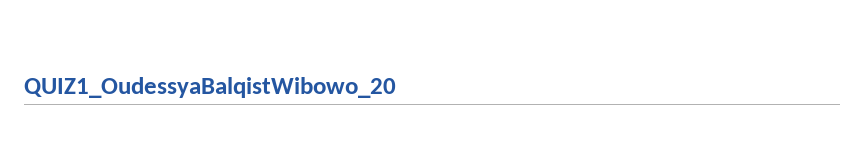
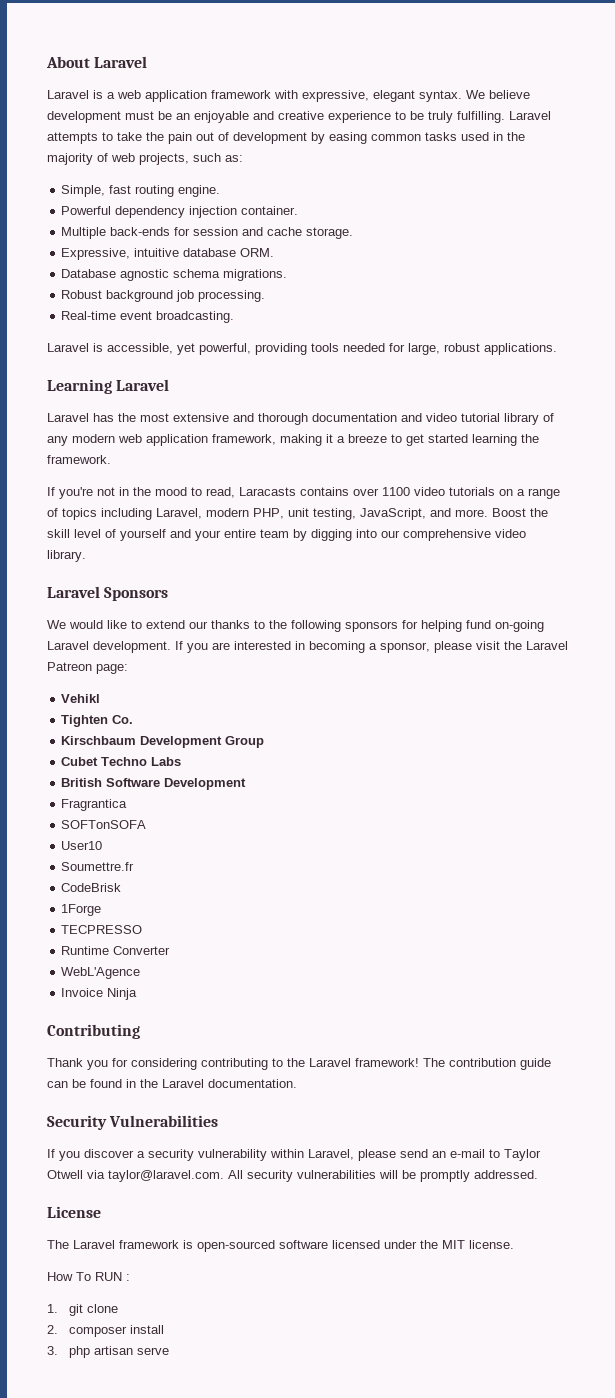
- QUIZ1_OudessyaBalqistWibowo_20
+ About Laravel
+ Laravel is a web application framework with expressive, elegant syntax. We believe development must be an enjoyable and creative experience to be truly fulfilling. Laravel attempts to take the pain out of development by easing common tasks used in the majority of web projects, such as:
+ Simple, fast routing engine.
+ Powerful dependency injection container.
+ Multiple back-ends for session and cache storage.
+ Expressive, intuitive database ORM.
+ Database agnostic schema migrations.
+ Robust background job processing.
+ Real-time event broadcasting.
+ Laravel is accessible, yet powerful, providing tools needed for large, robust applications.
+ Learning Laravel
+ Laravel has the most extensive and thorough documentation and video tutorial library of any modern web application framework, making it a breeze to get started learning the framework.
+ If you're not in the mood to read, Laracasts contains over 1100 video tutorials on a range of topics including Laravel, modern PHP, unit testing, JavaScript, and more. Boost the skill level of yourself and your entire team by digging into our comprehensive video library.
+ Laravel Sponsors
+ We would like to extend our thanks to the following sponsors for helping fund on-going Laravel development. If you are interested in becoming a sponsor, please visit the Laravel Patreon page:
+ Vehikl
+ Tighten Co.
+ Kirschbaum Development Group
+ Cubet Techno Labs
+ British Software Development
+ Fragrantica
+ SOFTonSOFA
+ User10
+ Soumettre.fr
+ CodeBrisk
+ 1Forge
+ TECPRESSO
+ Runtime Converter
+ WebL'Agence
+ Invoice Ninja
+ Contributing
+ Thank you for considering contributing to the Laravel framework! The contribution guide can be found in the Laravel documentation.
+ Security Vulnerabilities
+ If you discover a security vulnerability within Laravel, please send an e-mail to Taylor Otwell via taylor@laravel.com. All security vulnerabilities will be promptly addressed.
+ License
+ The Laravel framework is open-sourced software licensed under the MIT license.
+ How To RUN :
+ 1. git clone
+ 2. composer install
+ 3. php artisan serve

